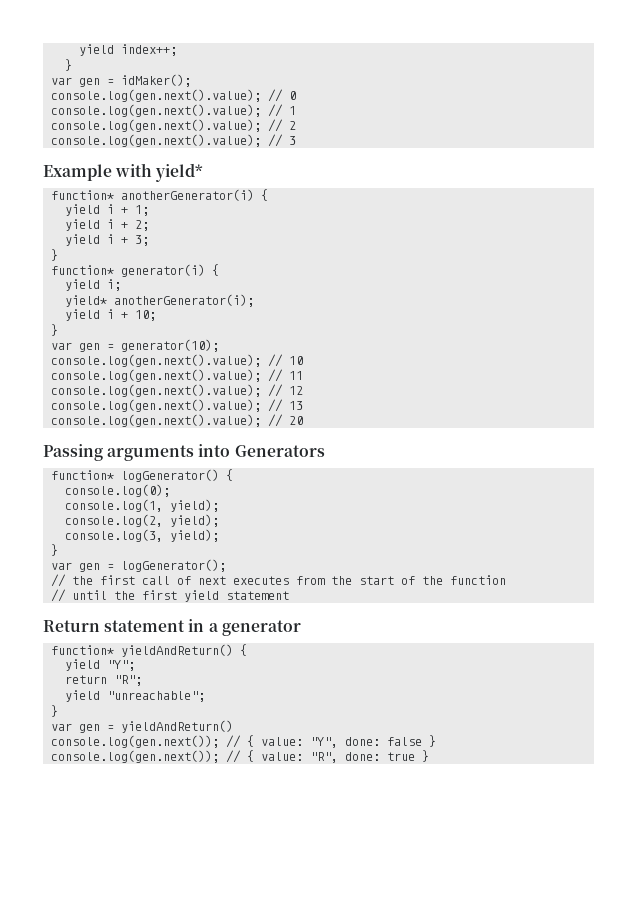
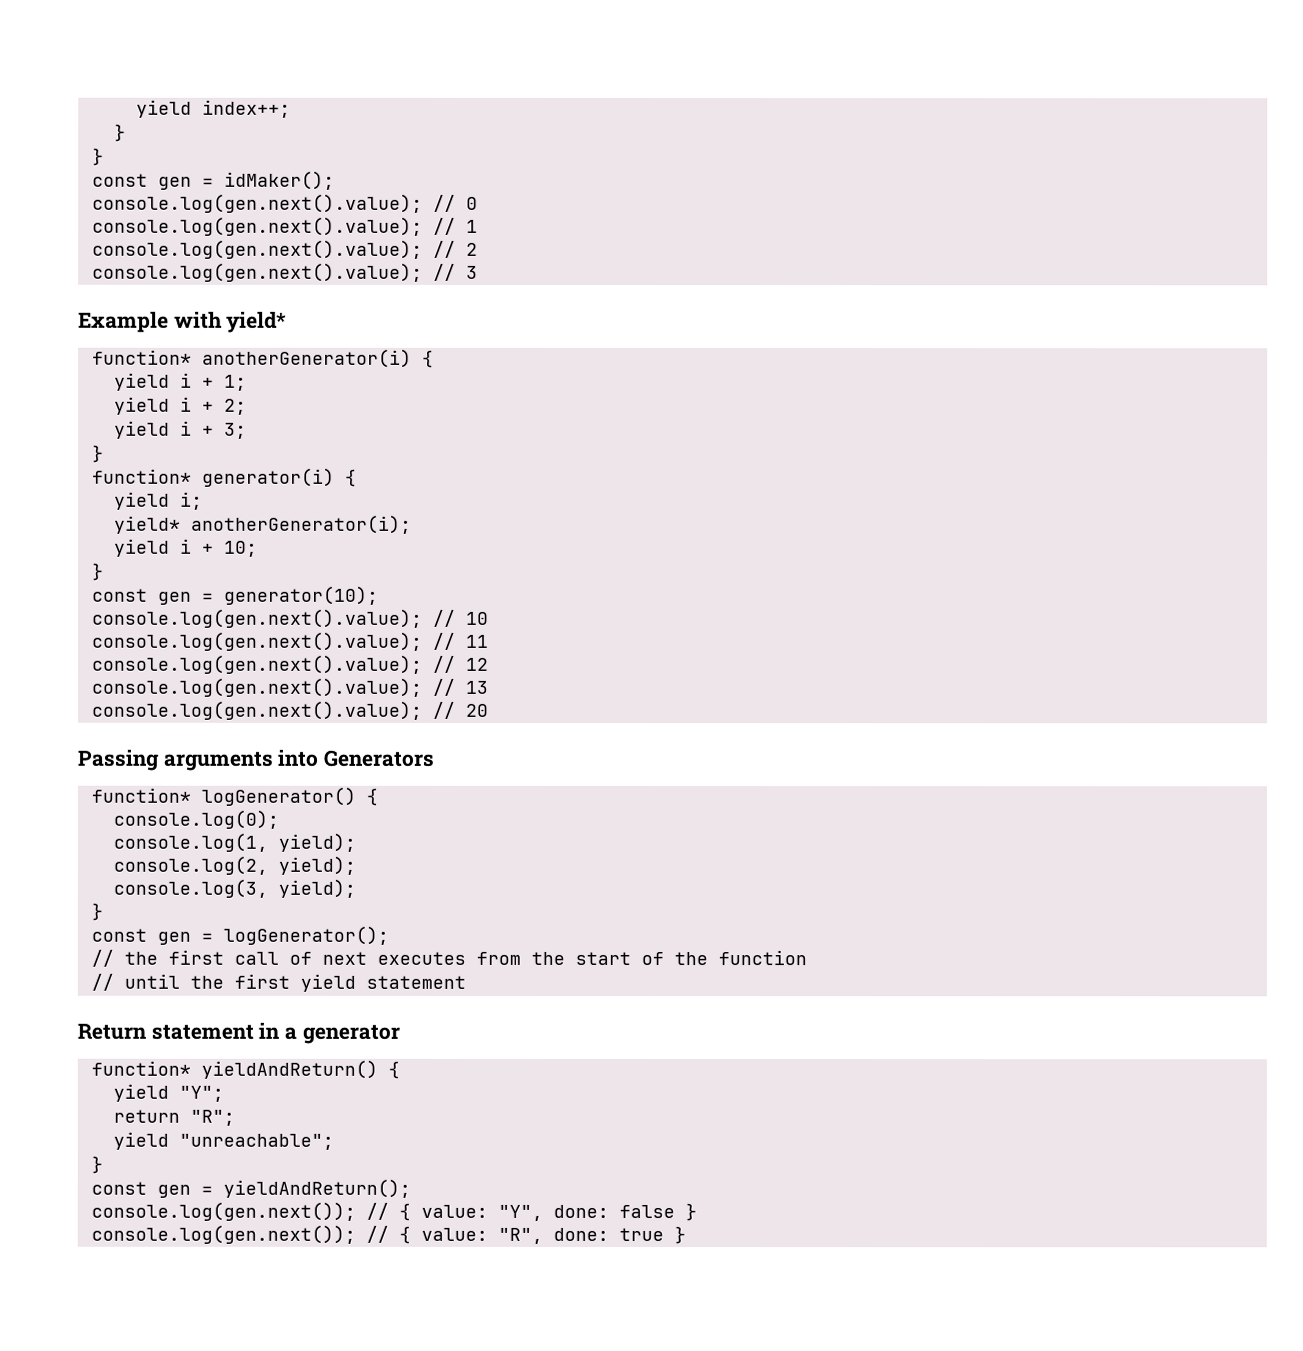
  yield index++;
  }
- var gen = idMaker();
+ }
+ const gen = idMaker();
- var gen = generator(10);
+ const gen = generator(10);
- var gen = logGenerator();
+ const gen = logGenerator();
- var gen = yieldAndReturn()
+ const gen = yieldAndReturn();

